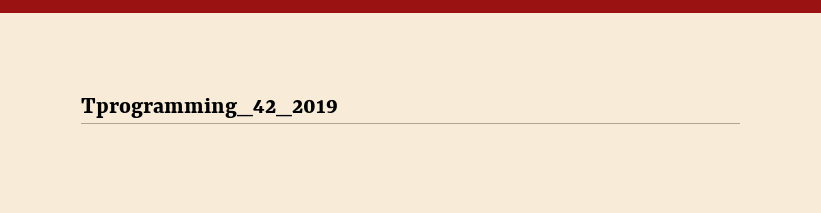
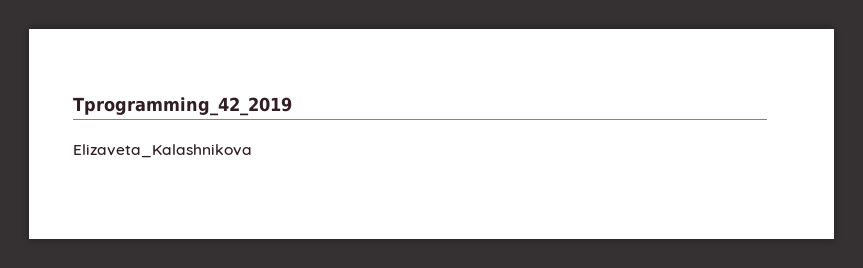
+ Elizaveta_Kalashnikova

